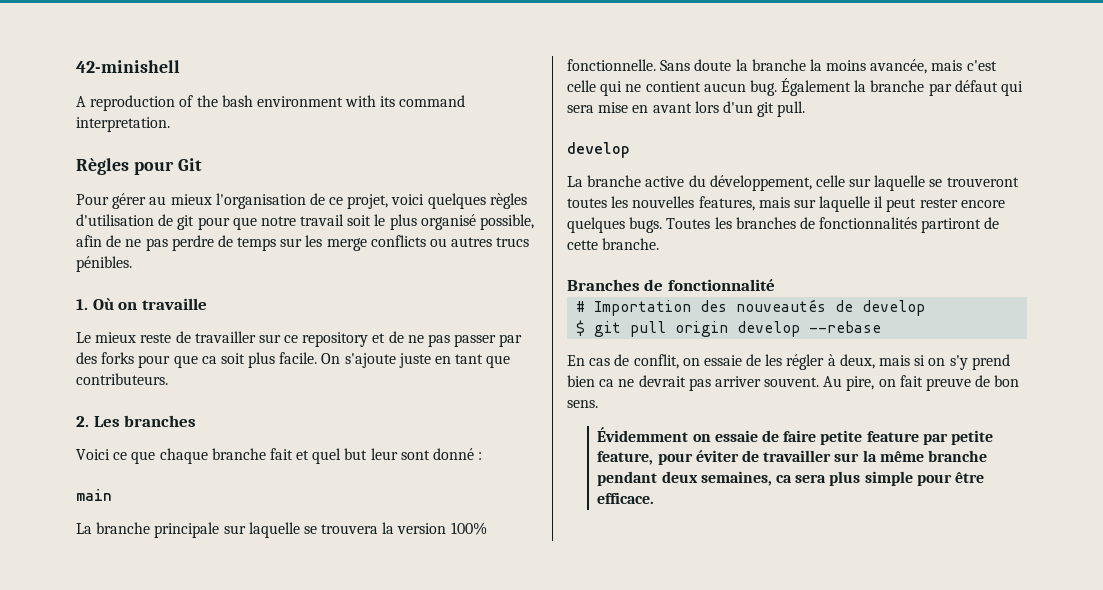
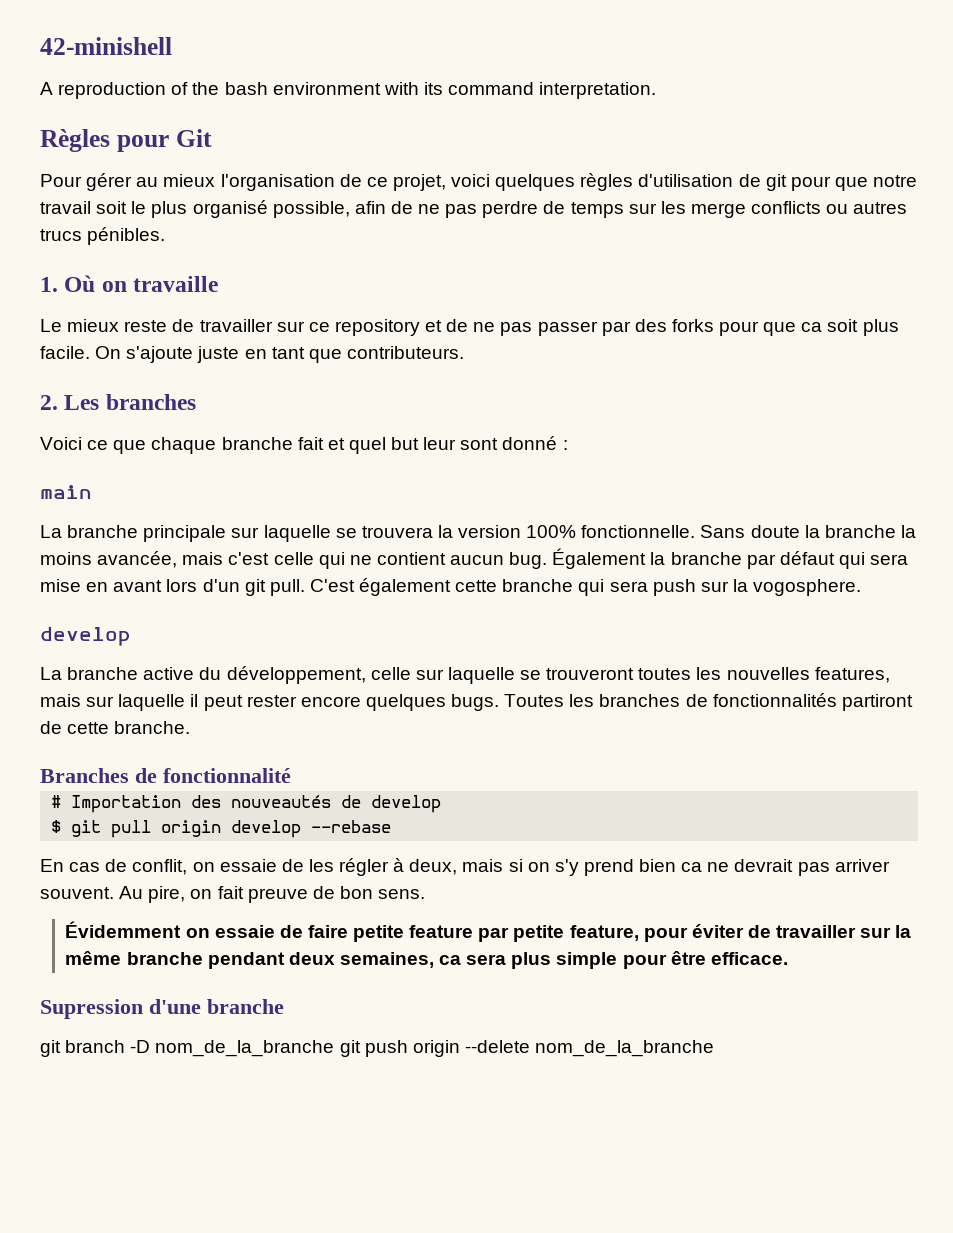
+ C'est également cette branche qui sera push sur la vogosphere.
+ Supression d'une branche
+ git branch -D nom_de_la_branche git push origin --delete nom_de_la_branche

